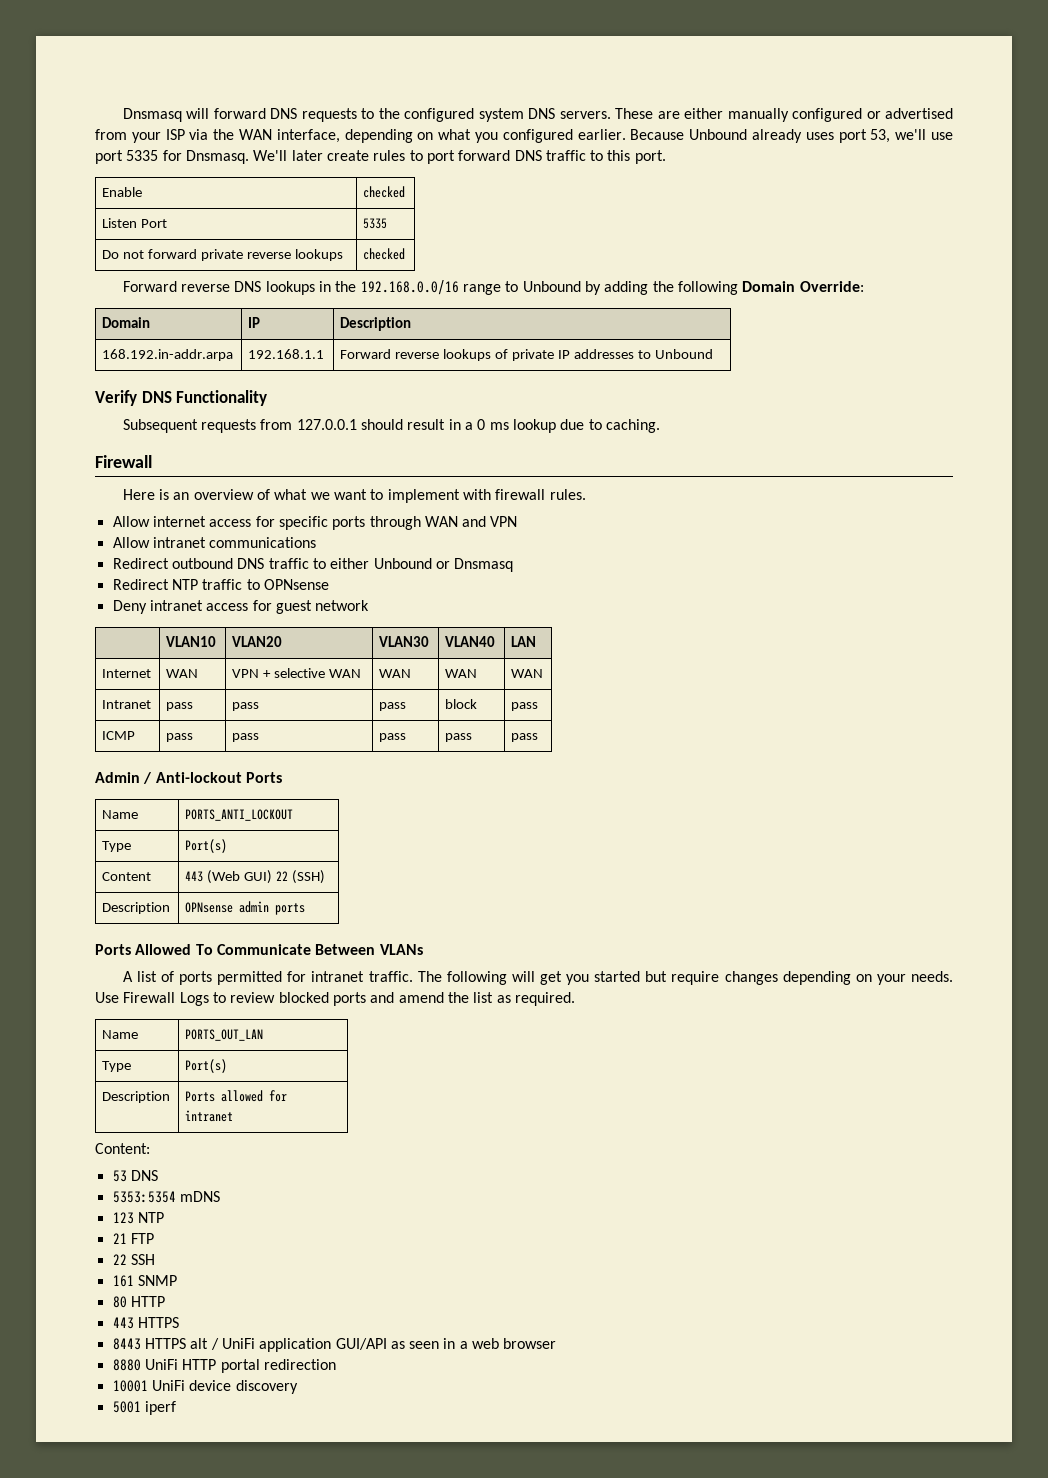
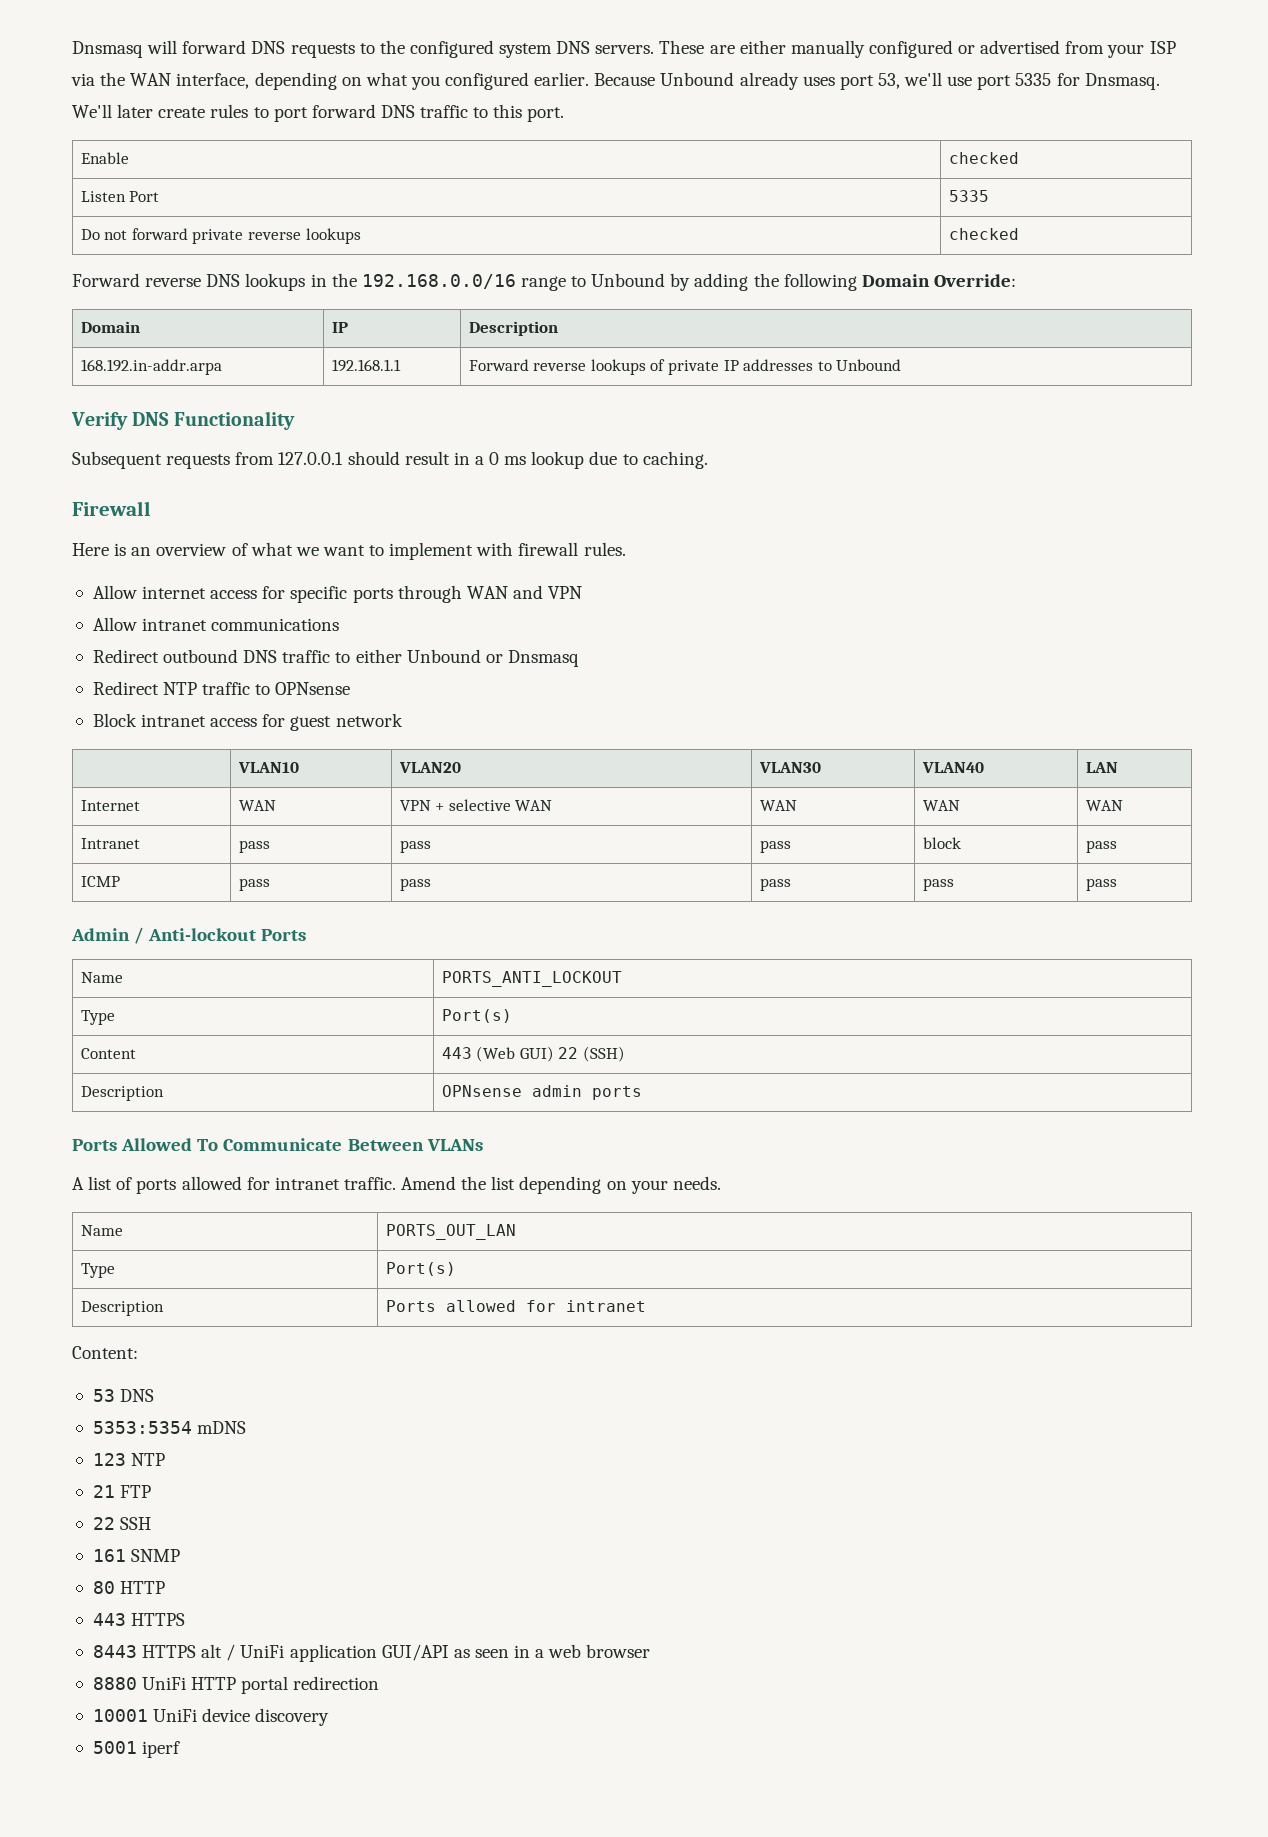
- Deny intranet access for guest network
+ Block intranet access for guest network
- A list of ports permitted for intranet traffic.
+ A list of ports allowed for intranet traffic.
- The following will get you started but require changes depending on your needs. Use Firewall Logs to review blocked ports and amend the list as required.
+ Amend the list depending on your needs.

